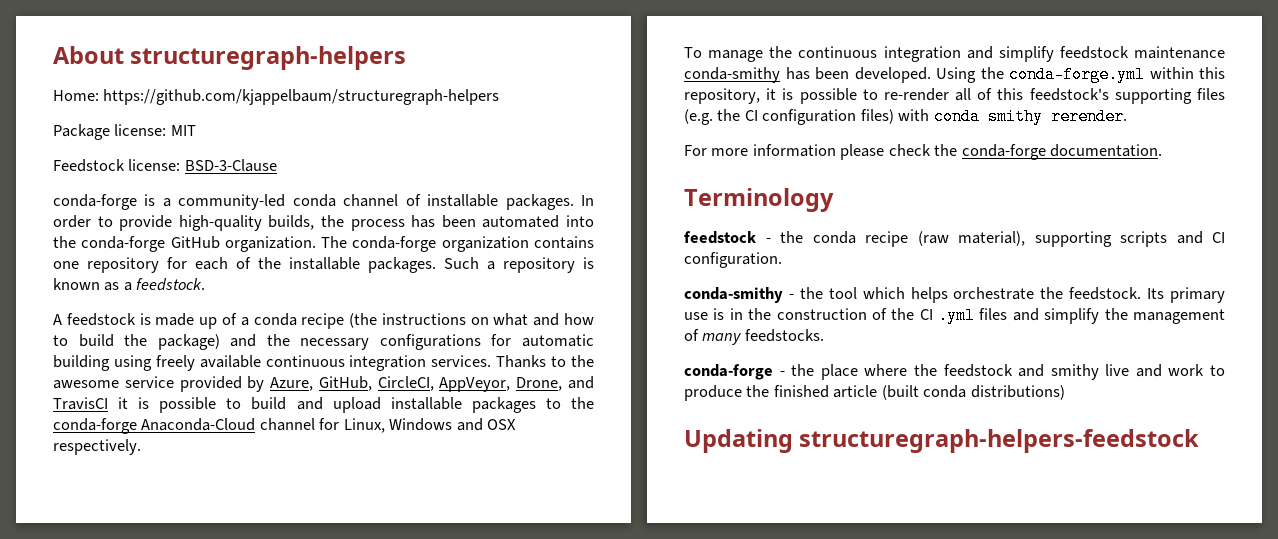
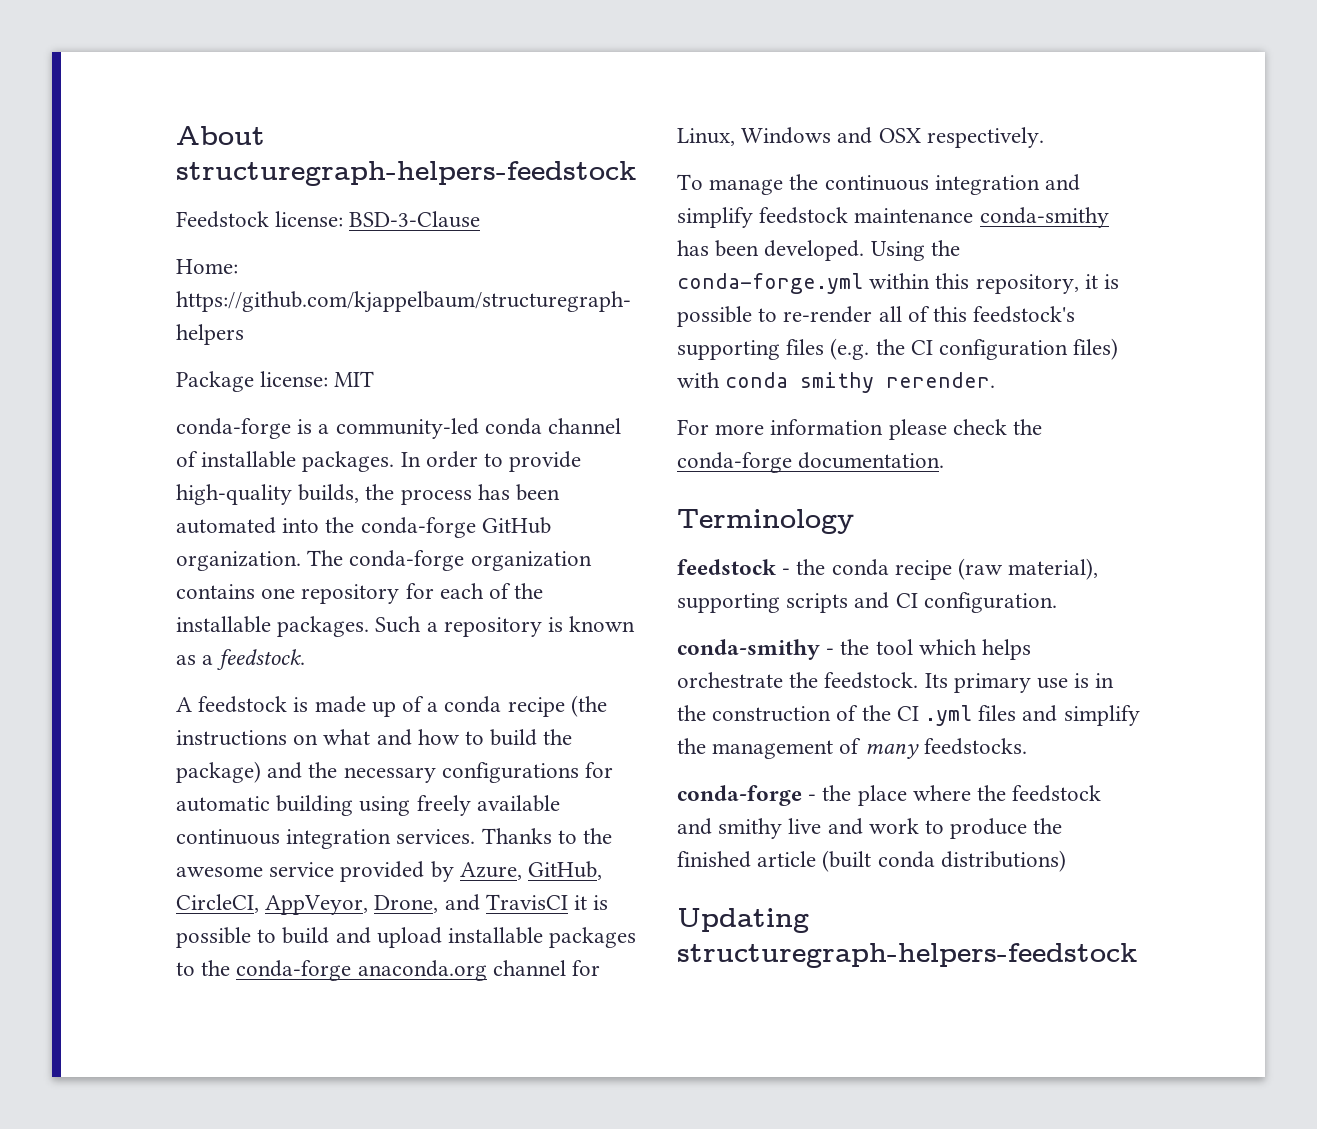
- About structuregraph-helpers
+ About structuregraph-helpers-feedstock
+ Feedstock license: BSD-3-Clause
- Feedstock license: BSD-3-Clause
- Thanks to the awesome service provided by Azure, GitHub, CircleCI, AppVeyor, Drone, and TravisCI it is possible to build and upload installable packages to the conda-forge Anaconda-Cloud channel for Linux, Windows and OSX respectively.
+ Thanks to the awesome service provided by Azure, GitHub, CircleCI, AppVeyor, Drone, and TravisCI it is possible to build and upload installable packages to the conda-forge anaconda.org channel for Linux, Windows and OSX respectively.

